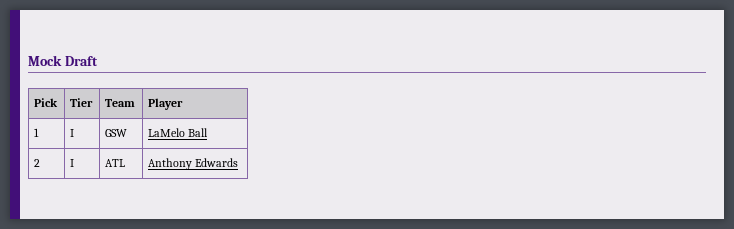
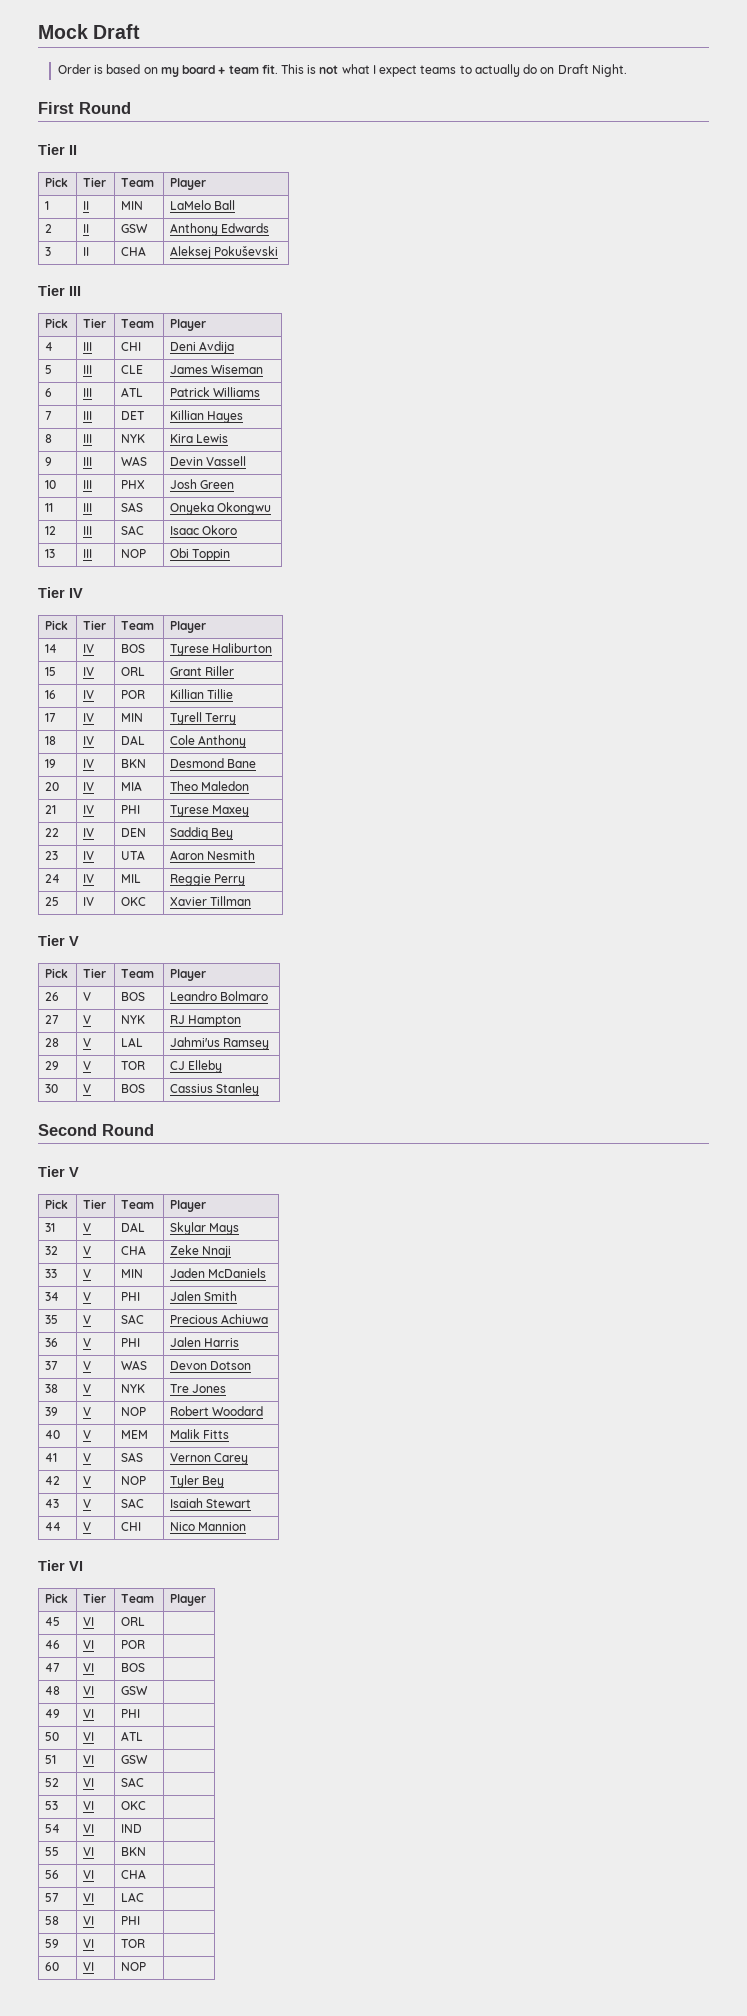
+ Order is based on my board + team fit. This is not what I expect teams to actually do on Draft Night.
+ First Round
+ Tier II
- 1 | I | GSW | LaMelo Ball
+ 1 | II | MIN | LaMelo Ball
- 2 | I | ATL | Anthony Edwards
+ 2 | II | GSW | Anthony Edwards
+ 3 | II | CHA | Aleksej Pokuševski
+ Tier III
+ Pick | Tier | Team | Player
+ 4 | III | CHI | Deni Avdija
+ 5 | III | CLE | James Wiseman
+ 6 | III | ATL | Patrick Williams
+ 7 | III | DET | Killian Hayes
+ 8 | III | NYK | Kira Lewis
+ 9 | III | WAS | Devin Vassell
+ 10 | III | PHX | Josh Green
+ 11 | III | SAS | Onyeka Okongwu
+ 12 | III | SAC | Isaac Okoro
+ 13 | III | NOP | Obi Toppin
+ Tier IV
+ Pick | Tier | Team | Player
+ 14 | IV | BOS | Tyrese Haliburton
+ 15 | IV | ORL | Grant Riller
+ 16 | IV | POR | Killian Tillie
+ 17 | IV | MIN | Tyrell Terry
+ 18 | IV | DAL | Cole Anthony
+ 19 | IV | BKN | Desmond Bane
+ 20 | IV | MIA | Theo Maledon
+ 21 | IV | PHI | Tyrese Maxey
+ 22 | IV | DEN | Saddiq Bey
+ 23 | IV | UTA | Aaron Nesmith
+ 24 | IV | MIL | Reggie Perry
+ 25 | IV | OKC | Xavier Tillman
+ Tier V
+ Pick | Tier | Team | Player
+ 26 | V | BOS | Leandro Bolmaro
+ 27 | V | NYK | RJ Hampton
+ 28 | V | LAL | Jahmi'us Ramsey
+ 29 | V | TOR | CJ Elleby
+ 30 | V | BOS | Cassius Stanley
+ Second Round
+ Tier V
+ Pick | Tier | Team | Player
+ 31 | V | DAL | Skylar Mays
+ 32 | V | CHA | Zeke Nnaji
+ 33 | V | MIN | Jaden McDaniels
+ 34 | V | PHI | Jalen Smith
+ 35 | V | SAC | Precious Achiuwa
+ 36 | V | PHI | Jalen Harris
+ 37 | V | WAS | Devon Dotson
+ 38 | V | NYK | Tre Jones
+ 39 | V | NOP | Robert Woodard
+ 40 | V | MEM | Malik Fitts
+ 41 | V | SAS | Vernon Carey
+ 42 | V | NOP | Tyler Bey
+ 43 | V | SAC | Isaiah Stewart
+ 44 | V | CHI | Nico Mannion
+ Tier VI
+ Pick | Tier | Team | Player
+ 45 | VI | ORL |
+ 46 | VI | POR |
+ 47 | VI | BOS |
+ 48 | VI | GSW |
+ 49 | VI | PHI |
+ 50 | VI | ATL |
+ 51 | VI | GSW |
+ 52 | VI | SAC |
+ 53 | VI | OKC |
+ 54 | VI | IND |
+ 55 | VI | BKN |
+ 56 | VI | CHA |
+ 57 | VI | LAC |
+ 58 | VI | PHI |
+ 59 | VI | TOR |
+ 60 | VI | NOP |

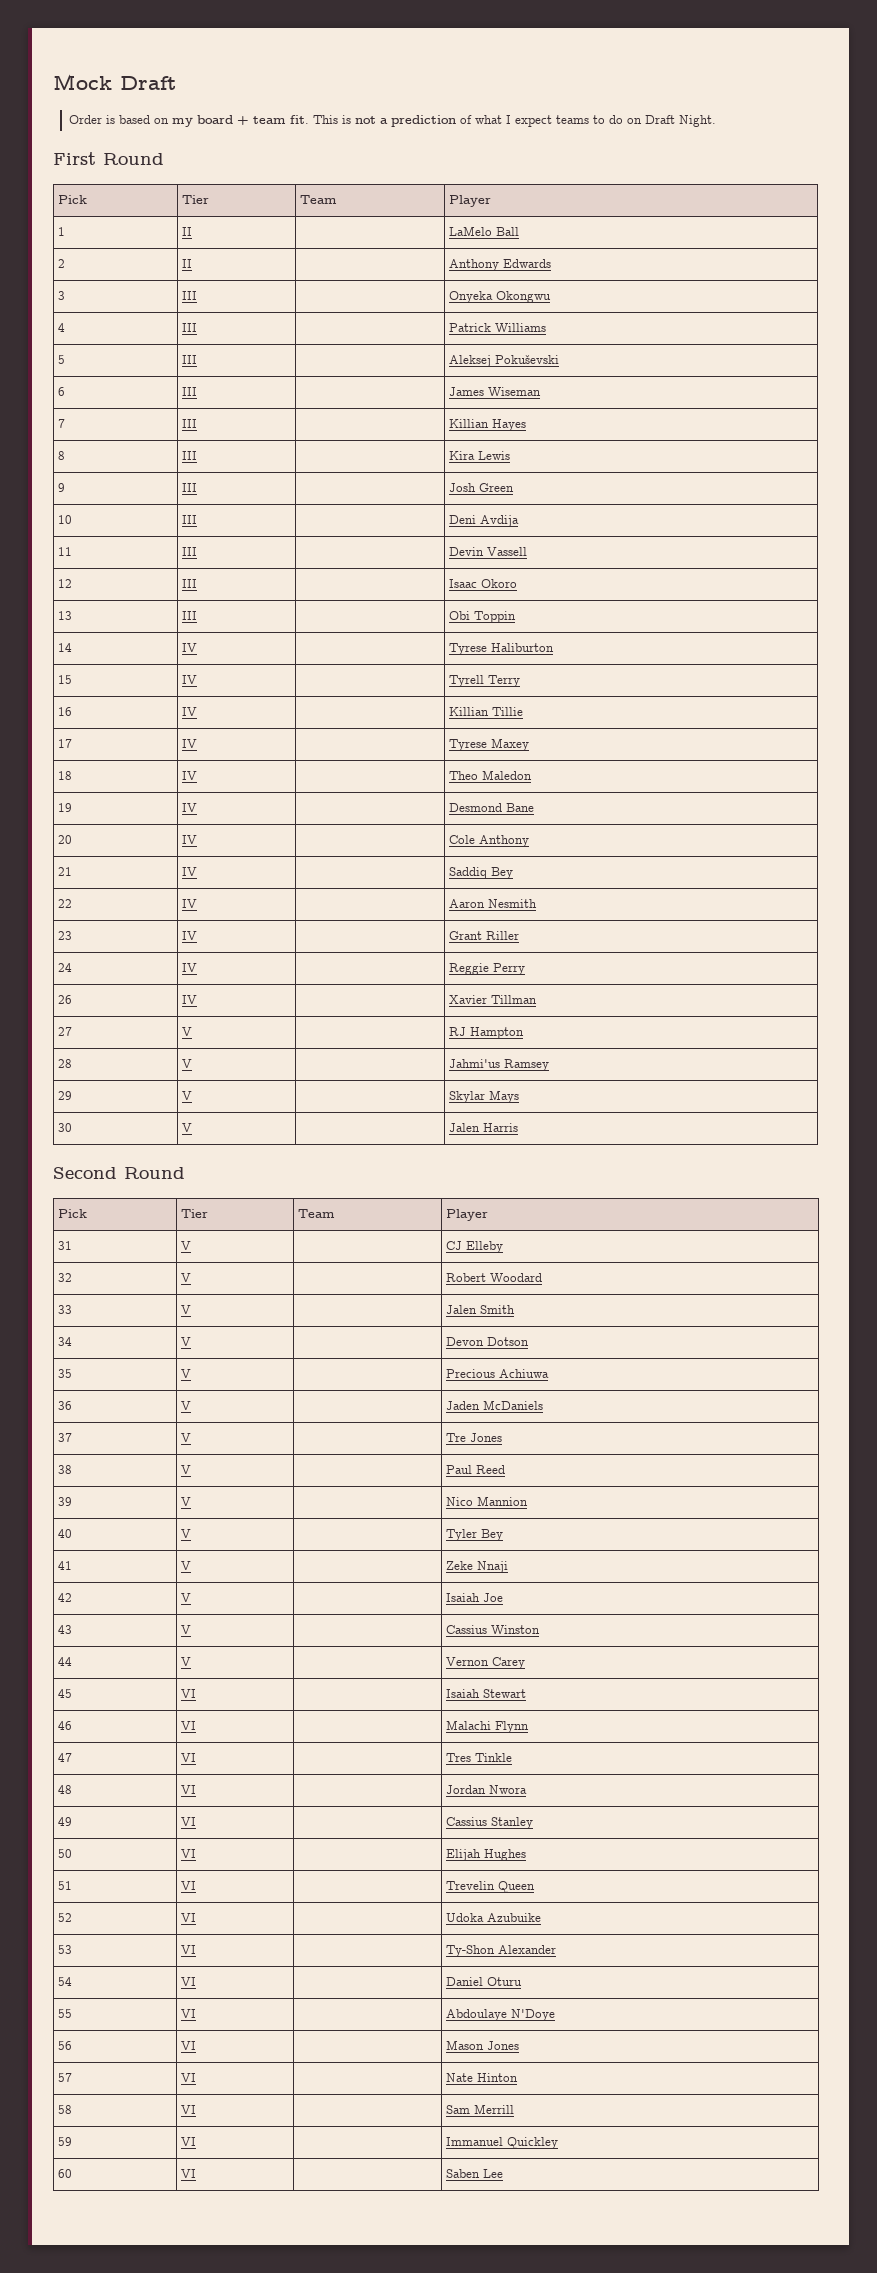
- This is not what I expect teams to actually do on Draft Night.
+ This is not a prediction of what I expect teams to do on Draft Night.
- Tier II
- 1 | II | MIN | LaMelo Ball
+ 1 | II | | LaMelo Ball
- 2 | II | GSW | Anthony Edwards
+ 2 | II | | Anthony Edwards
- 3 | II | CHA | Aleksej Pokuševski
- Tier III
- Pick | Tier | Team | Player
+ 3 | III | | Onyeka Okongwu
- 4 | III | CHI | Deni Avdija
+ 4 | III | | Patrick Williams
- 5 | III | CLE | James Wiseman
+ 5 | III | | Aleksej Pokuševski
- 6 | III | ATL | Patrick Williams
+ 6 | III | | James Wiseman
- 7 | III | DET | Killian Hayes
+ 7 | III | | Killian Hayes
- 8 | III | NYK | Kira Lewis
+ 8 | III | | Kira Lewis
- 9 | III | WAS | Devin Vassell
+ 9 | III | | Josh Green
- 10 | III | PHX | Josh Green
+ 10 | III | | Deni Avdija
- 11 | III | SAS | Onyeka Okongwu
+ 11 | III | | Devin Vassell
- 12 | III | SAC | Isaac Okoro
+ 12 | III | | Isaac Okoro
- 13 | III | NOP | Obi Toppin
+ 13 | III | | Obi Toppin
- Tier IV
- Pick | Tier | Team | Player
- 14 | IV | BOS | Tyrese Haliburton
+ 14 | IV | | Tyrese Haliburton
- 15 | IV | ORL | Grant Riller
+ 15 | IV | | Tyrell Terry
- 16 | IV | POR | Killian Tillie
+ 16 | IV | | Killian Tillie
- 17 | IV | MIN | Tyrell Terry
+ 17 | IV | | Tyrese Maxey
- 18 | IV | DAL | Cole Anthony
+ 18 | IV | | Theo Maledon
- 19 | IV | BKN | Desmond Bane
+ 19 | IV | | Desmond Bane
- 20 | IV | MIA | Theo Maledon
+ 20 | IV | | Cole Anthony
- 21 | IV | PHI | Tyrese Maxey
+ 21 | IV | | Saddiq Bey
- 22 | IV | DEN | Saddiq Bey
+ 22 | IV | | Aaron Nesmith
- 23 | IV | UTA | Aaron Nesmith
+ 23 | IV | | Grant Riller
- 24 | IV | MIL | Reggie Perry
+ 24 | IV | | Reggie Perry
- 25 | IV | OKC | Xavier Tillman
- Tier V
- Pick | Tier | Team | Player
- 26 | V | BOS | Leandro Bolmaro
+ 26 | IV | | Xavier Tillman
- 27 | V | NYK | RJ Hampton
+ 27 | V | | RJ Hampton
- 28 | V | LAL | Jahmi'us Ramsey
+ 28 | V | | Jahmi'us Ramsey
- 29 | V | TOR | CJ Elleby
+ 29 | V | | Skylar Mays
- 30 | V | BOS | Cassius Stanley
+ 30 | V | | Jalen Harris
  Second Round
- Tier V
- 31 | V | DAL | Skylar Mays
+ 31 | V | | CJ Elleby
- 32 | V | CHA | Zeke Nnaji
+ 32 | V | | Robert Woodard
- 33 | V | MIN | Jaden McDaniels
+ 33 | V | | Jalen Smith
- 34 | V | PHI | Jalen Smith
+ 34 | V | | Devon Dotson
- 35 | V | SAC | Precious Achiuwa
+ 35 | V | | Precious Achiuwa
- 36 | V | PHI | Jalen Harris
+ 36 | V | | Jaden McDaniels
- 37 | V | WAS | Devon Dotson
+ 37 | V | | Tre Jones
- 38 | V | NYK | Tre Jones
+ 38 | V | | Paul Reed
- 39 | V | NOP | Robert Woodard
+ 39 | V | | Nico Mannion
- 40 | V | MEM | Malik Fitts
+ 40 | V | | Tyler Bey
- 41 | V | SAS | Vernon Carey
+ 41 | V | | Zeke Nnaji
- 42 | V | NOP | Tyler Bey
+ 42 | V | | Isaiah Joe
- 43 | V | SAC | Isaiah Stewart
+ 43 | V | | Cassius Winston
- 44 | V | CHI | Nico Mannion
- Tier VI
- Pick | Tier | Team | Player
+ 44 | V | | Vernon Carey
- 45 | VI | ORL |
+ 45 | VI | | Isaiah Stewart
- 46 | VI | POR |
+ 46 | VI | | Malachi Flynn
- 47 | VI | BOS |
+ 47 | VI | | Tres Tinkle
- 48 | VI | GSW |
+ 48 | VI | | Jordan Nwora
- 49 | VI | PHI |
+ 49 | VI | | Cassius Stanley
- 50 | VI | ATL |
+ 50 | VI | | Elijah Hughes
- 51 | VI | GSW |
+ 51 | VI | | Trevelin Queen
- 52 | VI | SAC |
+ 52 | VI | | Udoka Azubuike
- 53 | VI | OKC |
+ 53 | VI | | Ty-Shon Alexander
- 54 | VI | IND |
+ 54 | VI | | Daniel Oturu
- 55 | VI | BKN |
+ 55 | VI | | Abdoulaye N'Doye
- 56 | VI | CHA |
+ 56 | VI | | Mason Jones
- 57 | VI | LAC |
+ 57 | VI | | Nate Hinton
- 58 | VI | PHI |
+ 58 | VI | | Sam Merrill
- 59 | VI | TOR |
+ 59 | VI | | Immanuel Quickley
- 60 | VI | NOP |
+ 60 | VI | | Saben Lee

